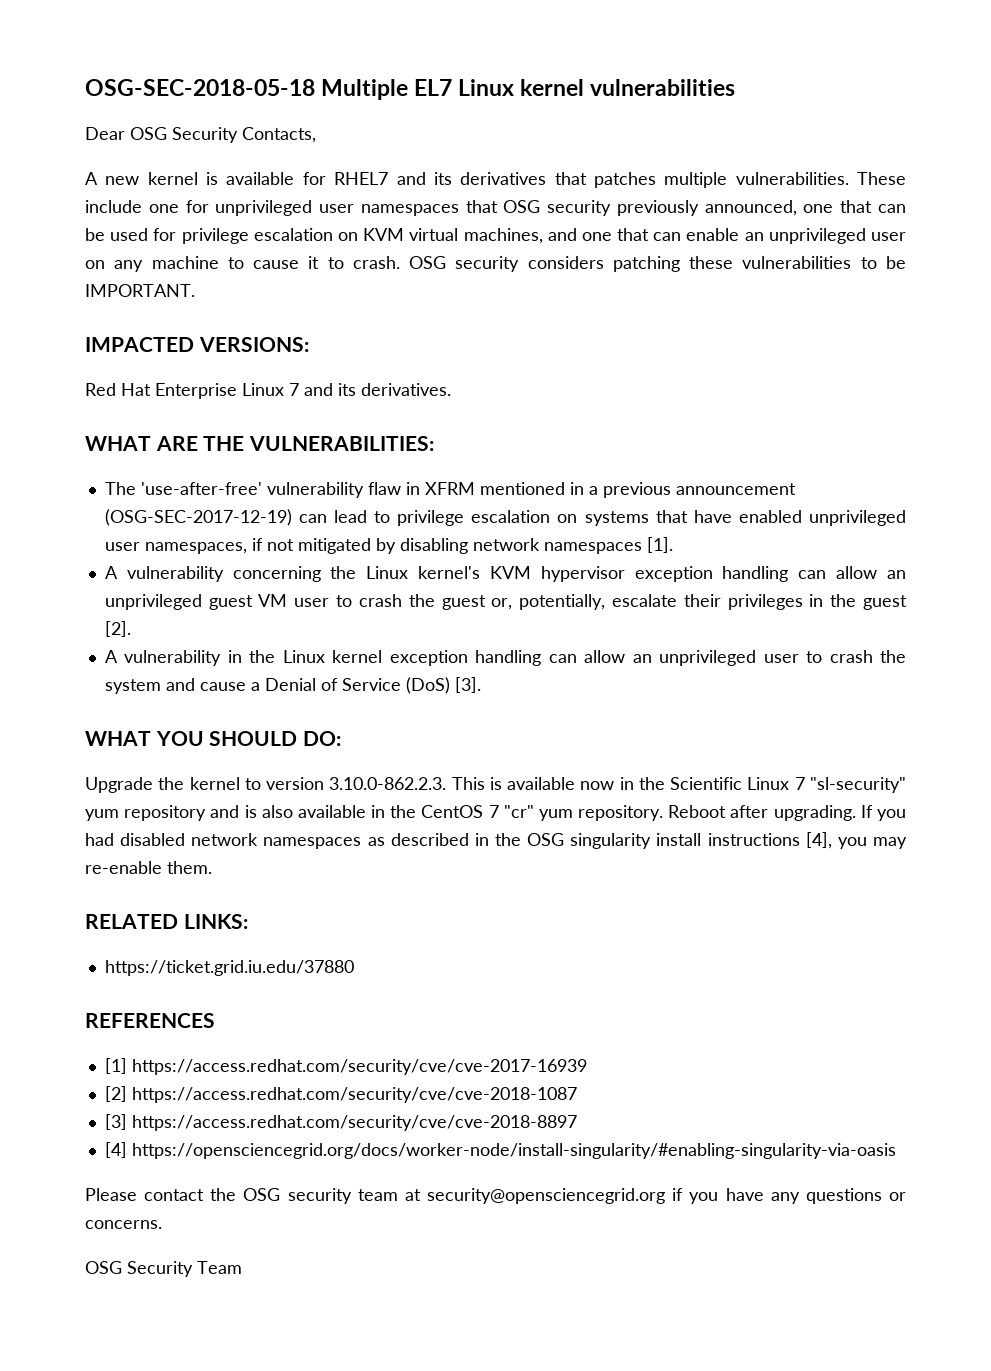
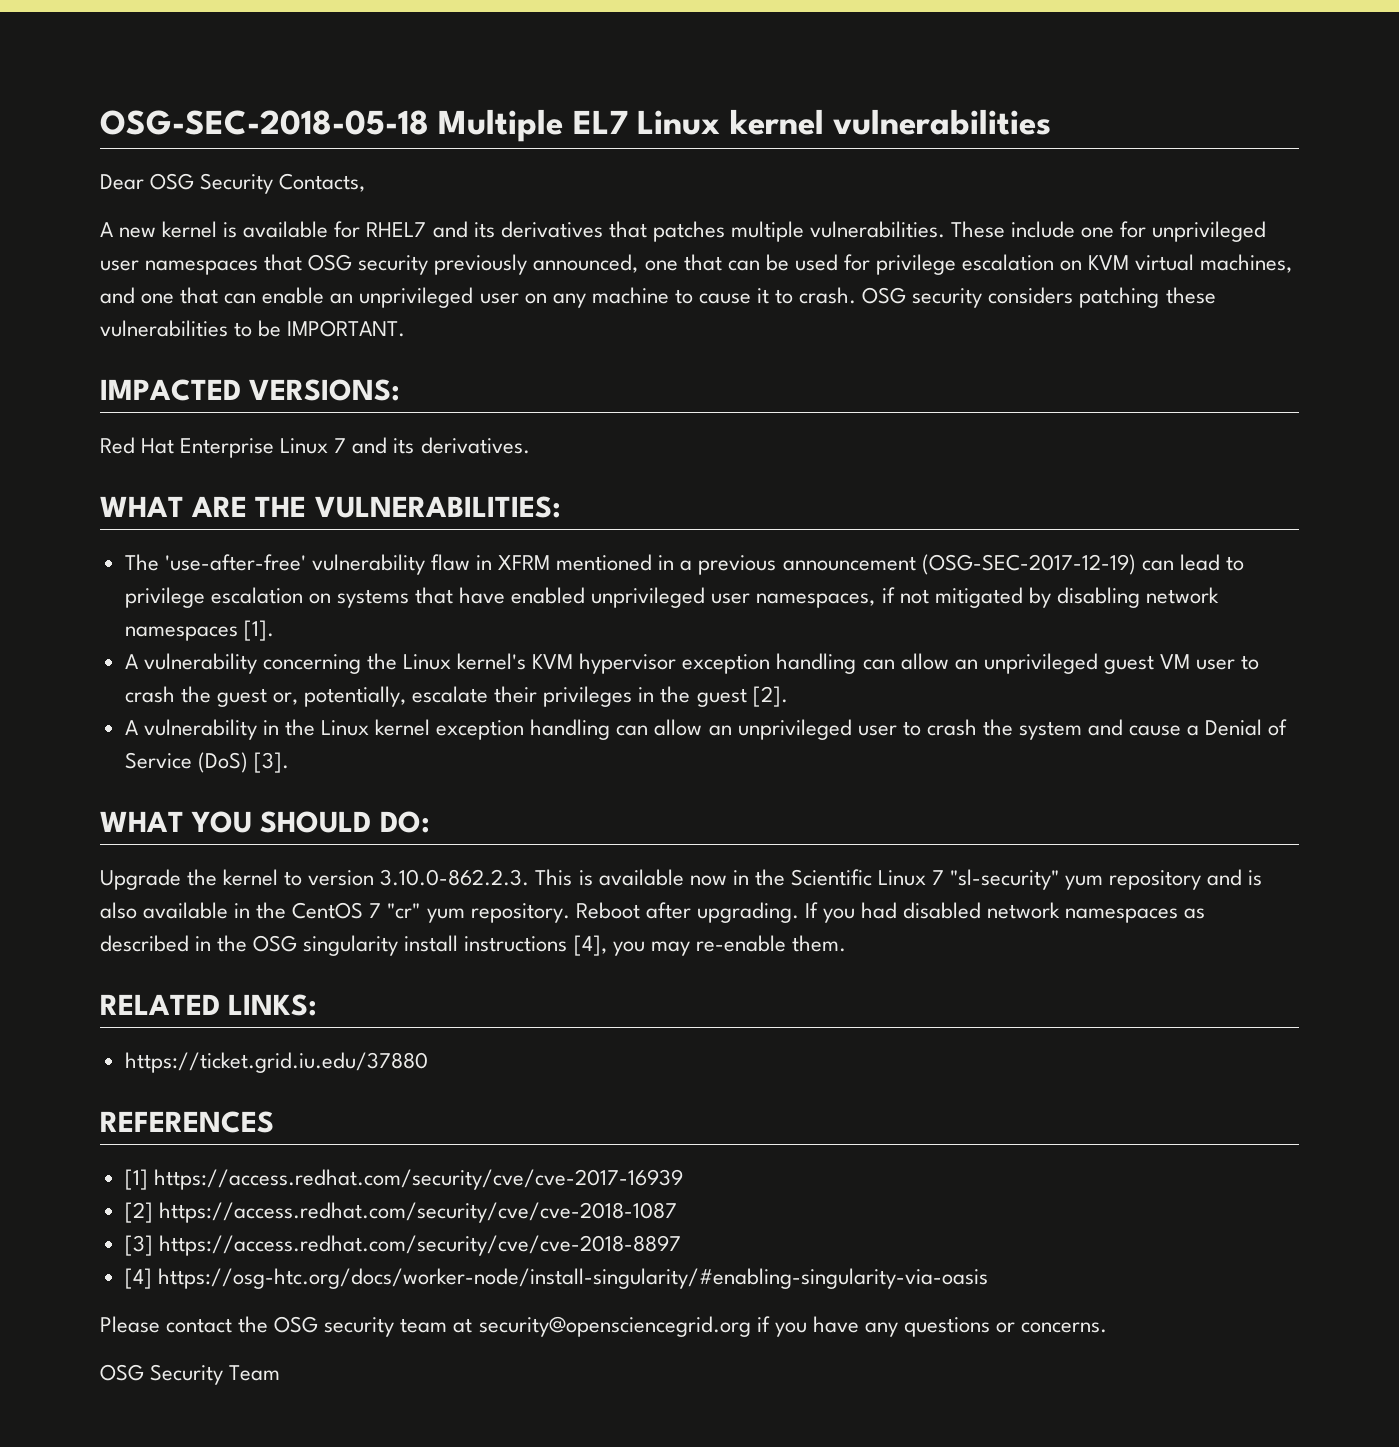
- [4] https://opensciencegrid.org/docs/worker-node/install-singularity/#enabling-singularity-via-oasis
+ [4] https://osg-htc.org/docs/worker-node/install-singularity/#enabling-singularity-via-oasis

